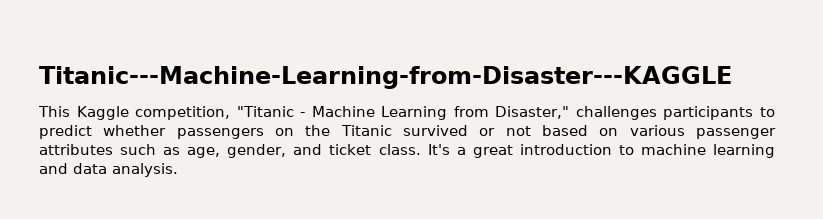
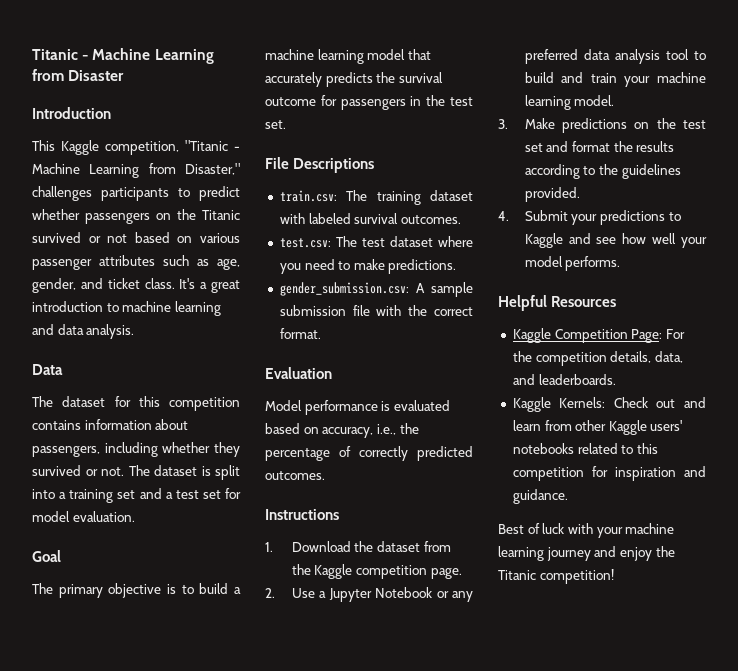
- Titanic---Machine-Learning-from-Disaster---KAGGLE
+ Titanic - Machine Learning from Disaster
+ Introduction
+ Data
+ The dataset for this competition contains information about passengers, including whether they survived or not. The dataset is split into a training set and a test set for model evaluation.
+ Goal
+ The primary objective is to build a machine learning model that accurately predicts the survival outcome for passengers in the test set.
+ File Descriptions
+ train.csv: The training dataset with labeled survival outcomes.
+ test.csv: The test dataset where you need to make predictions.
+ gender_submission.csv: A sample submission file with the correct format.
+ Evaluation
+ Model performance is evaluated based on accuracy, i.e., the percentage of correctly predicted outcomes.
+ Instructions
+ 1. Download the dataset from the Kaggle competition page.
+ 2. Use a Jupyter Notebook or any preferred data analysis tool to build and train your machine learning model.
+ 3. Make predictions on the test set and format the results according to the guidelines provided.
+ 4. Submit your predictions to Kaggle and see how well your model performs.
+ Helpful Resources
+ Kaggle Competition Page: For the competition details, data, and leaderboards.
+ Kaggle Kernels: Check out and learn from other Kaggle users' notebooks related to this competition for inspiration and guidance.
+ Best of luck with your machine learning journey and enjoy the Titanic competition!

